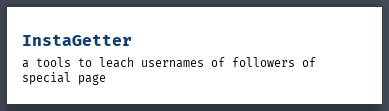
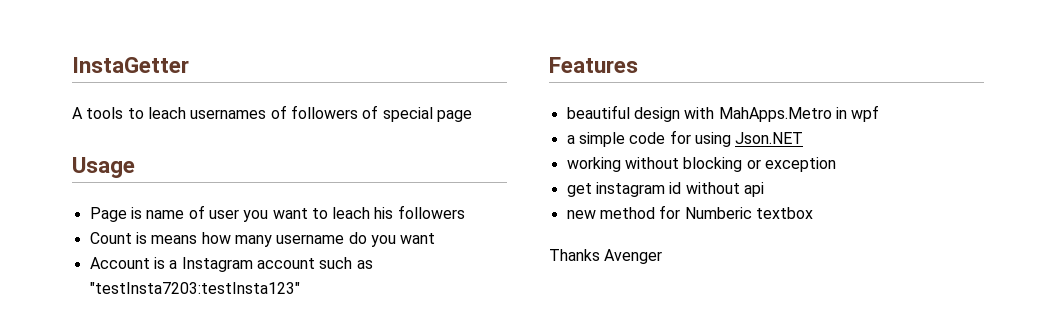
- a tools to leach usernames of followers of special page
+ A tools to leach usernames of followers of special page
+ Usage
+ Page is name of user you want to leach his followers
+ Count is means how many username do you want
+ Account is a Instagram account such as "testInsta7203:testInsta123"
+ Features
+ beautiful design with MahApps.Metro in wpf
+ a simple code for using Json.NET
+ working without blocking or exception
+ get instagram id without api
+ new method for Numberic textbox
+ Thanks Avenger

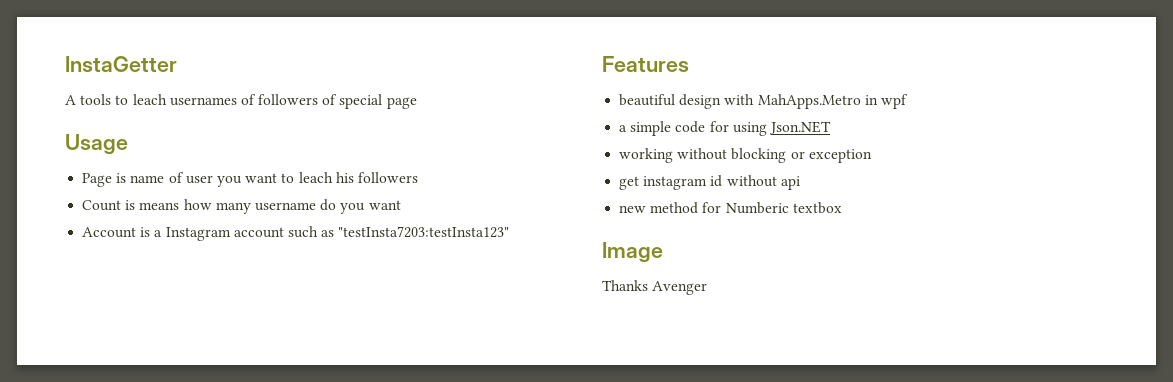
+ Image

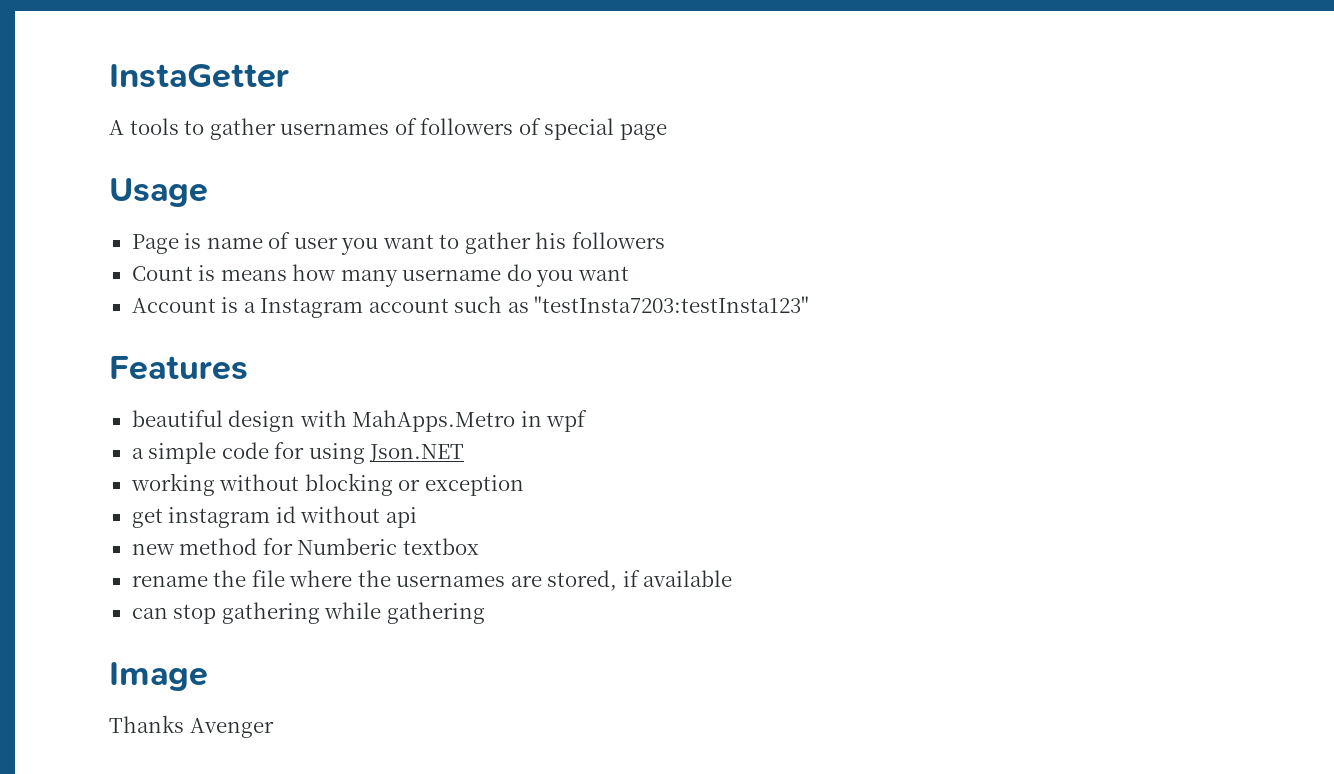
- A tools to leach usernames of followers of special page
+ A tools to gather usernames of followers of special page
- Page is name of user you want to leach his followers
+ Page is name of user you want to gather his followers
+ rename the file where the usernames are stored, if available
+ can stop gathering while gathering

